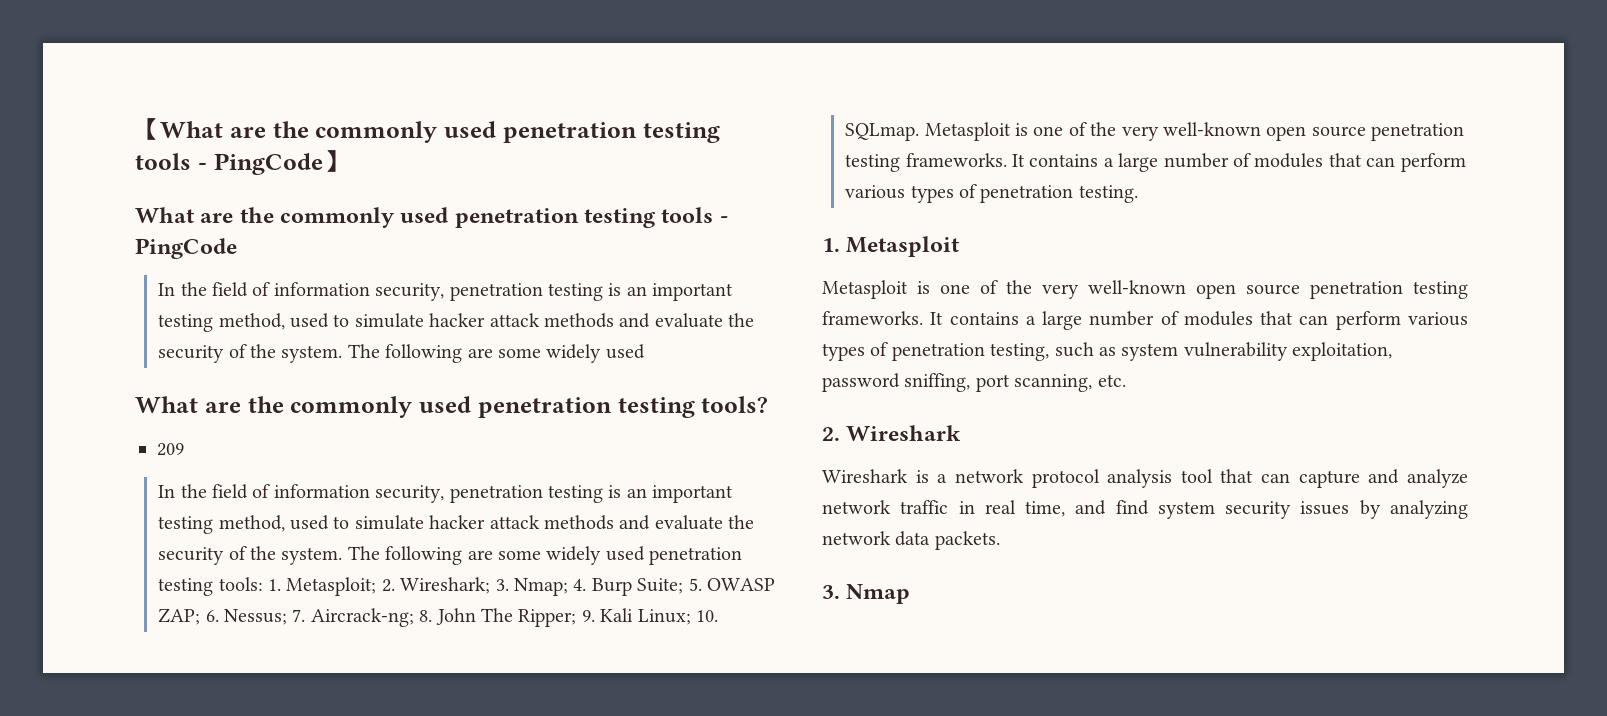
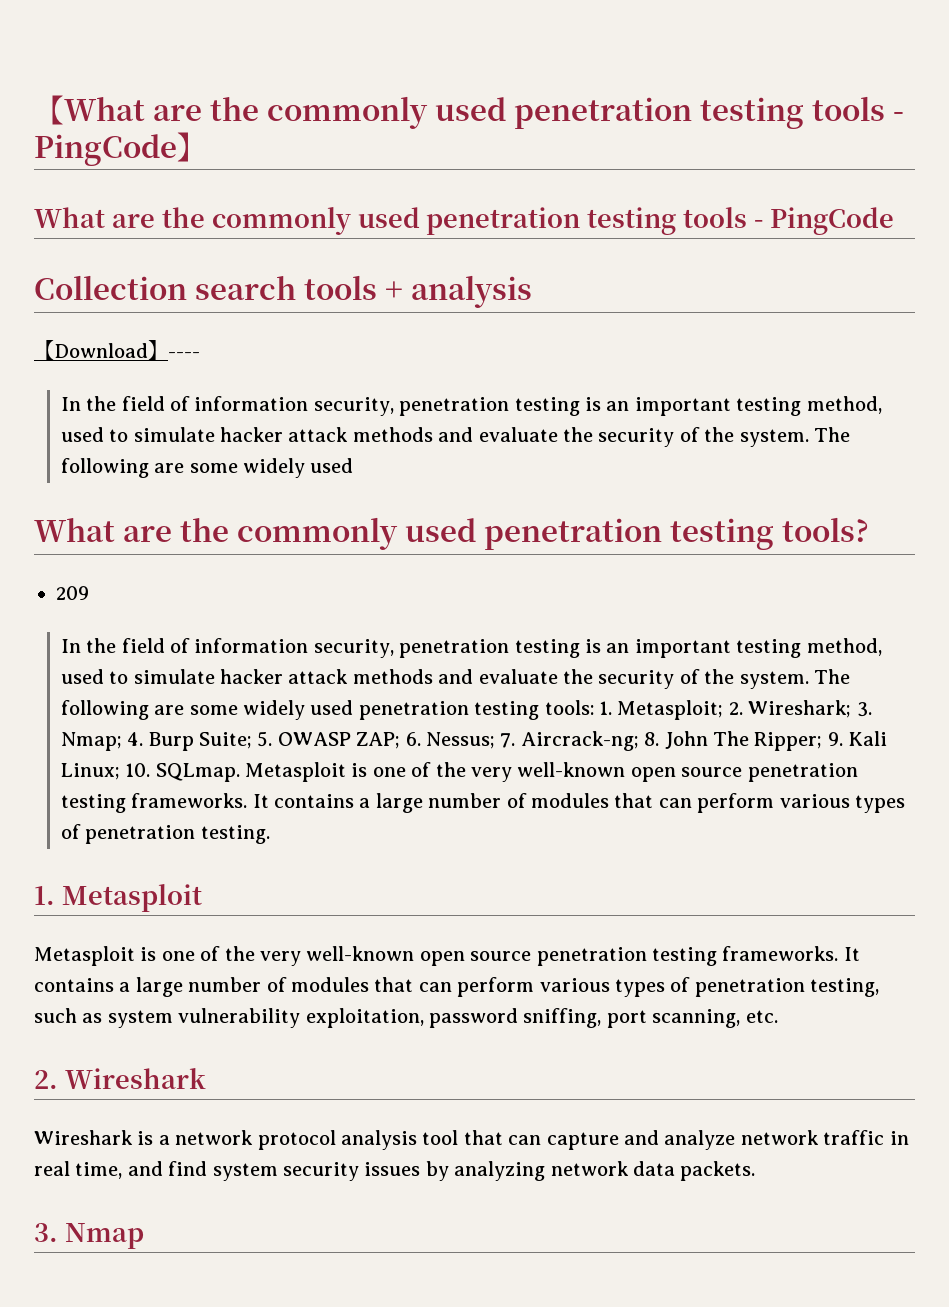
+ Collection search tools + analysis
+ 【Download】----

